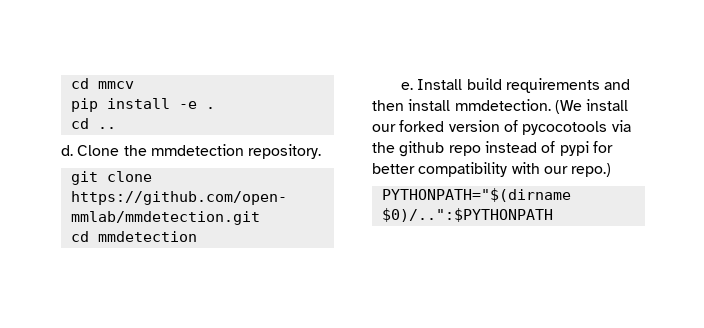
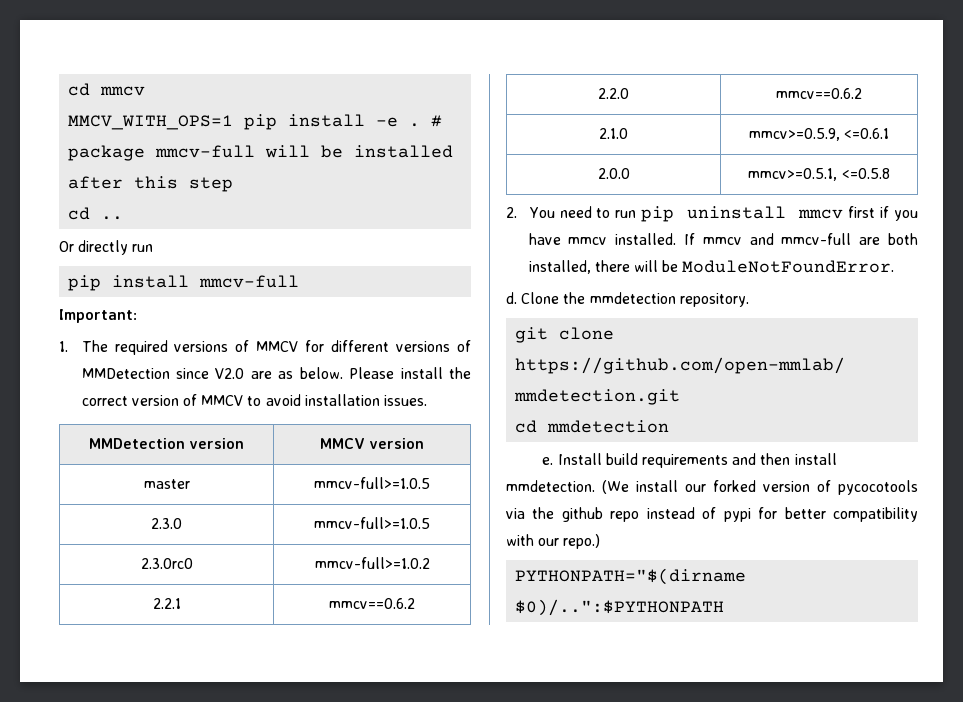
- pip install -e .
+ MMCV_WITH_OPS=1 pip install -e . # package mmcv-full will be installed after this step
  cd ..
+ Or directly run
+ pip install mmcv-full
+ Important:
+ 1. The required versions of MMCV for different versions of MMDetection since V2.0 are as below. Please install the correct version of MMCV to avoid installation issues.
+ MMDetection version | MMCV version
+ master | mmcv-full>=1.0.5
+ 2.3.0 | mmcv-full>=1.0.5
+ 2.3.0rc0 | mmcv-full>=1.0.2
+ 2.2.1 | mmcv==0.6.2
+ 2.2.0 | mmcv==0.6.2
+ 2.1.0 | mmcv>=0.5.9, <=0.6.1
+ 2.0.0 | mmcv>=0.5.1, <=0.5.8
+ 2. You need to run pip uninstall mmcv first if you have mmcv installed. If mmcv and mmcv-full are both installed, there will be ModuleNotFoundError.

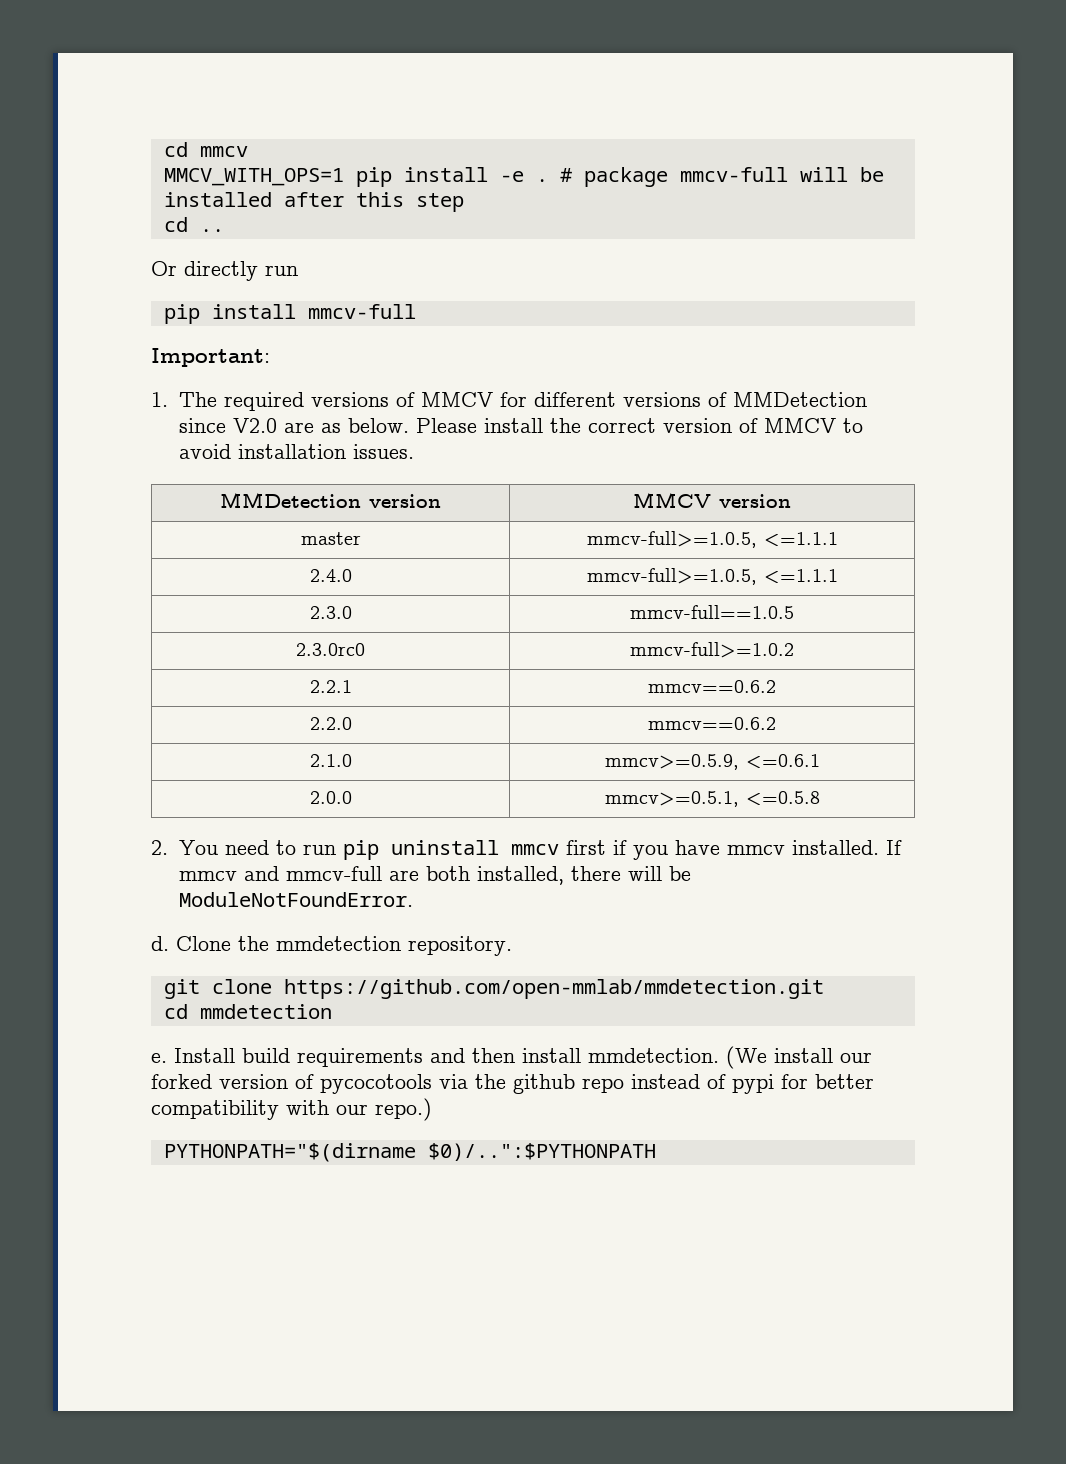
- master | mmcv-full>=1.0.5
+ master | mmcv-full>=1.0.5, <=1.1.1
+ 2.4.0 | mmcv-full>=1.0.5, <=1.1.1
- 2.3.0 | mmcv-full>=1.0.5
+ 2.3.0 | mmcv-full==1.0.5

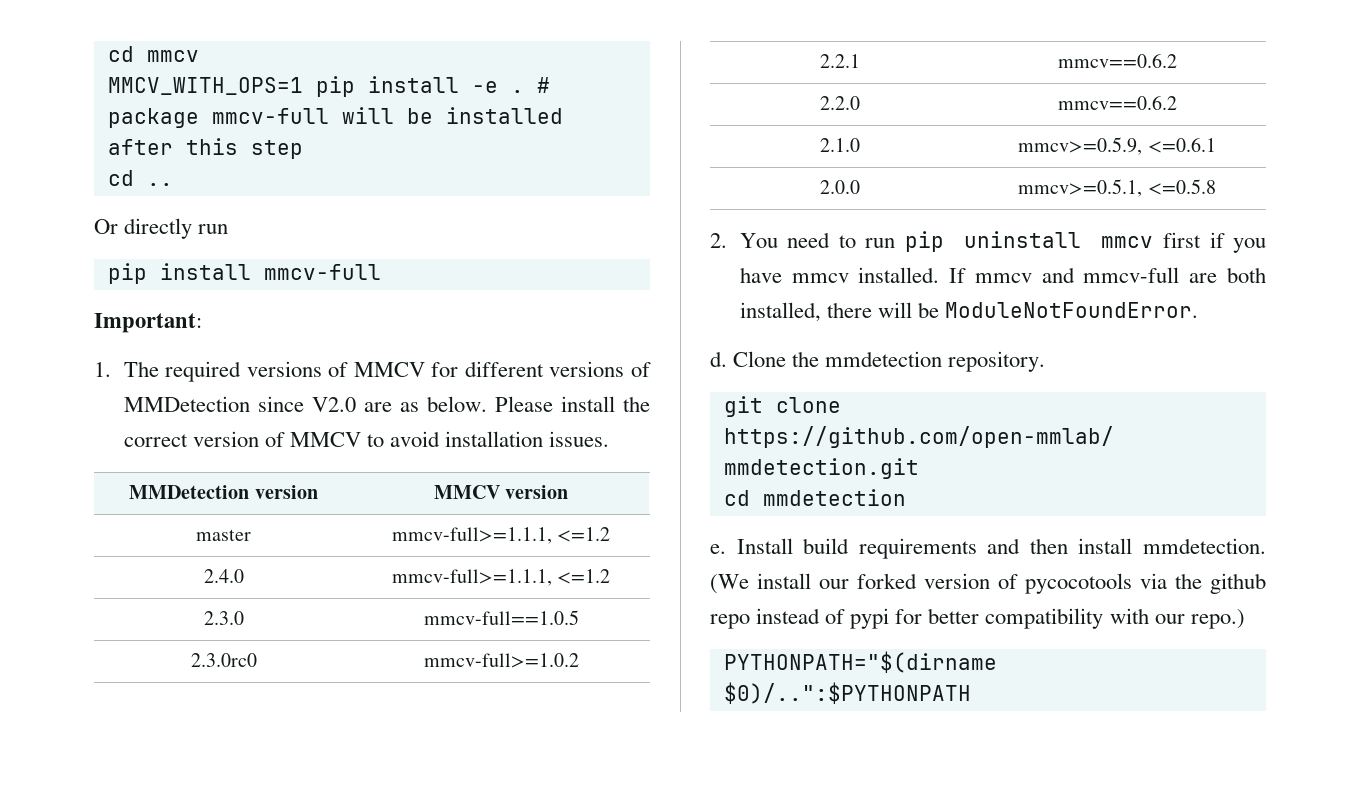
- master | mmcv-full>=1.0.5, <=1.1.1
+ master | mmcv-full>=1.1.1, <=1.2
- 2.4.0 | mmcv-full>=1.0.5, <=1.1.1
+ 2.4.0 | mmcv-full>=1.1.1, <=1.2

